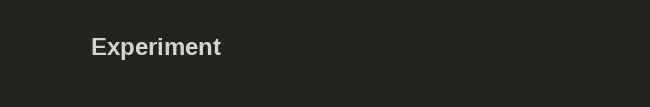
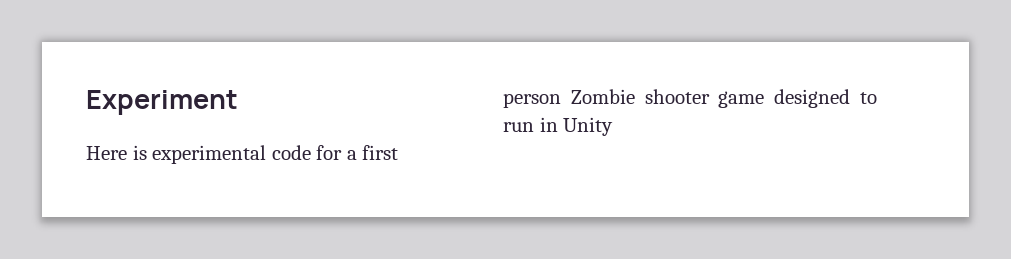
+ Here is experimental code for a first person Zombie shooter game designed to run in Unity

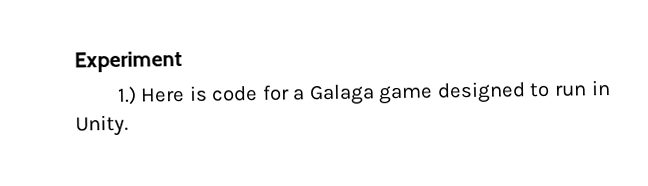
- Here is experimental code for a first person Zombie shooter game designed to run in Unity
+ 1.) Here is code for a Galaga game designed to run in Unity.

